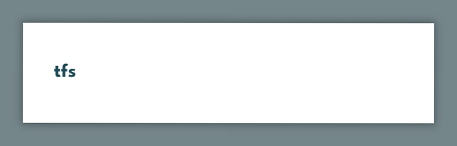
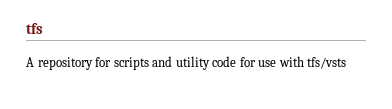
+ A repository for scripts and utility code for use with tfs/vsts

